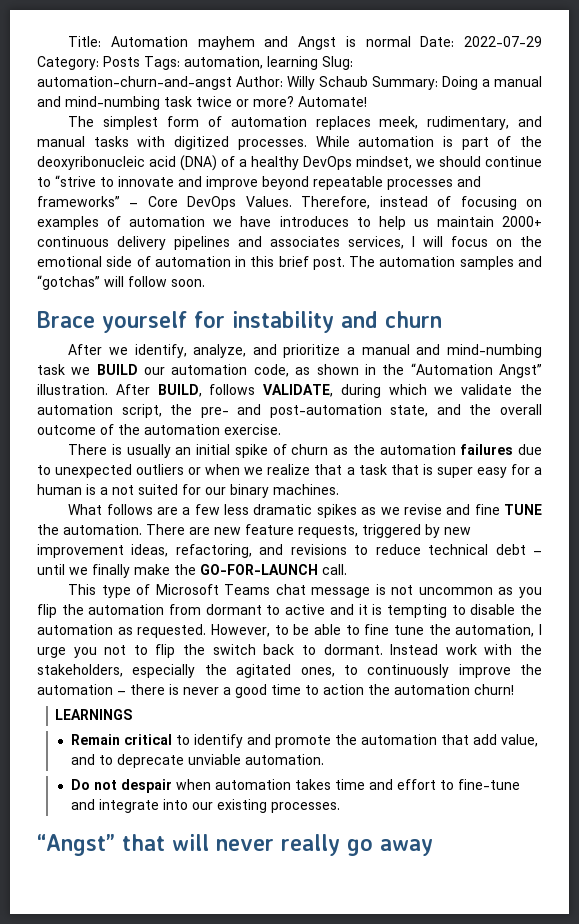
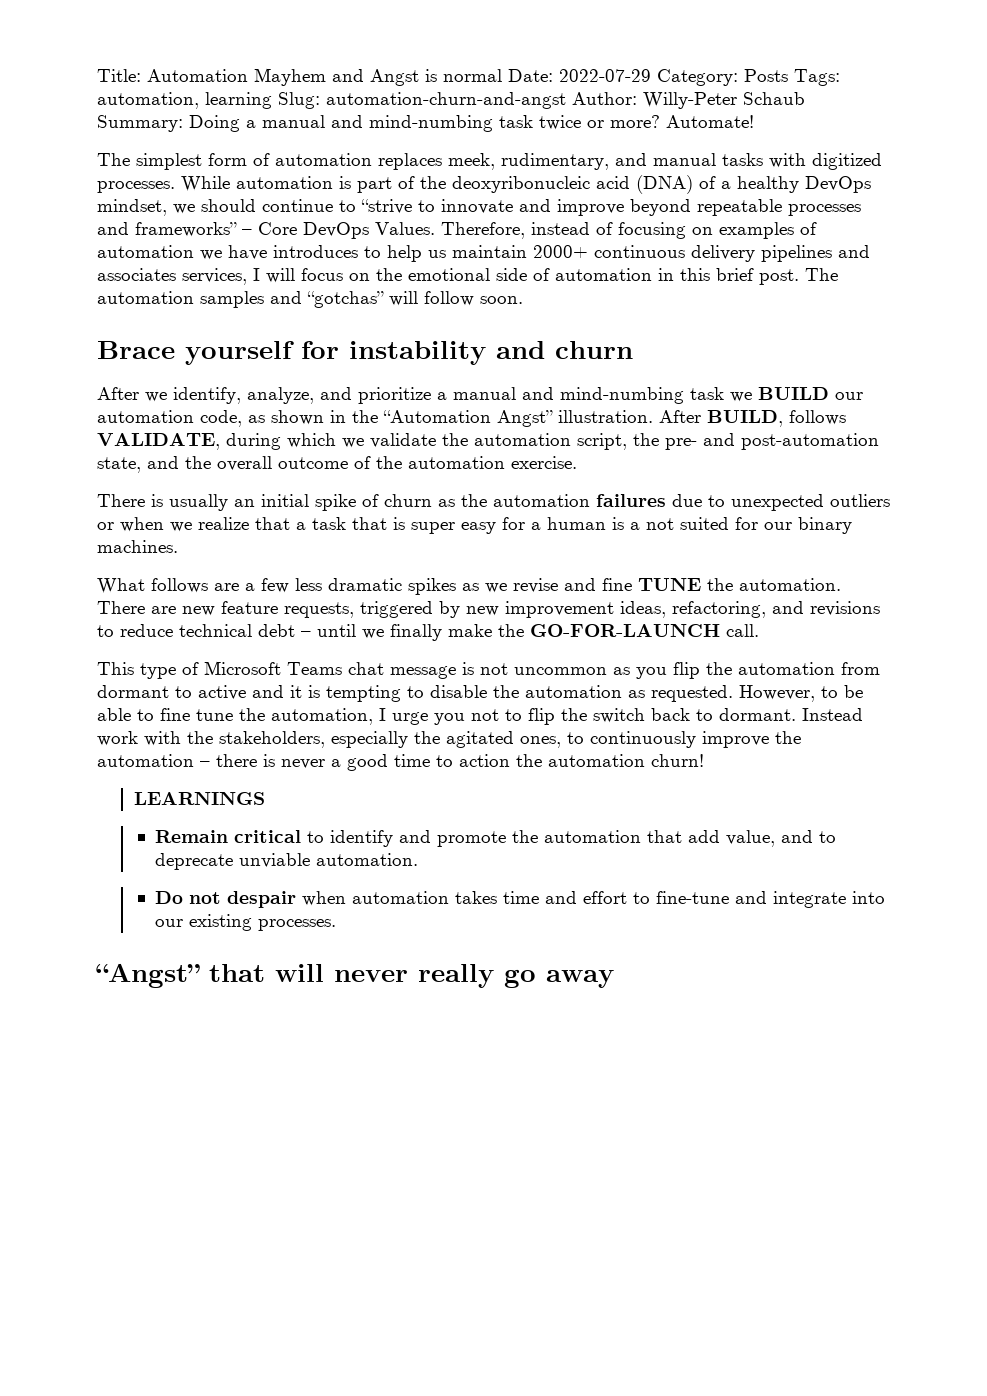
- Title: Automation mayhem and Angst is normal Date: 2022-07-29 Category: Posts Tags: automation, learning Slug: automation-churn-and-angst Author: Willy Schaub Summary: Doing a manual and mind-numbing task twice or more?
+ Title: Automation Mayhem and Angst is normal Date: 2022-07-29 Category: Posts Tags: automation, learning Slug: automation-churn-and-angst Author: Willy-Peter Schaub Summary: Doing a manual and mind-numbing task twice or more?

